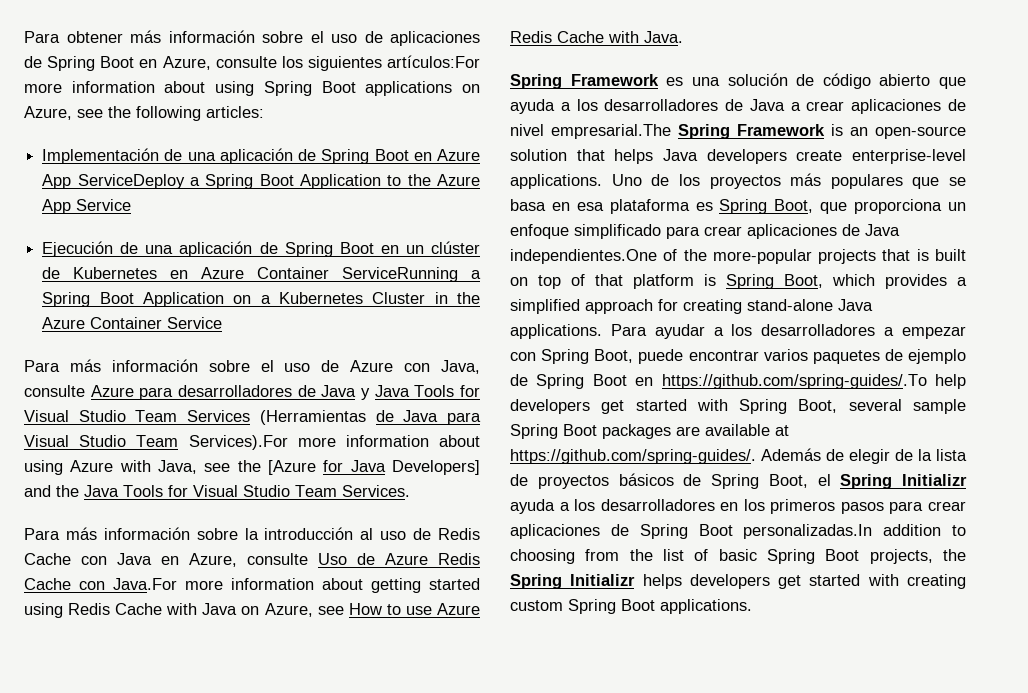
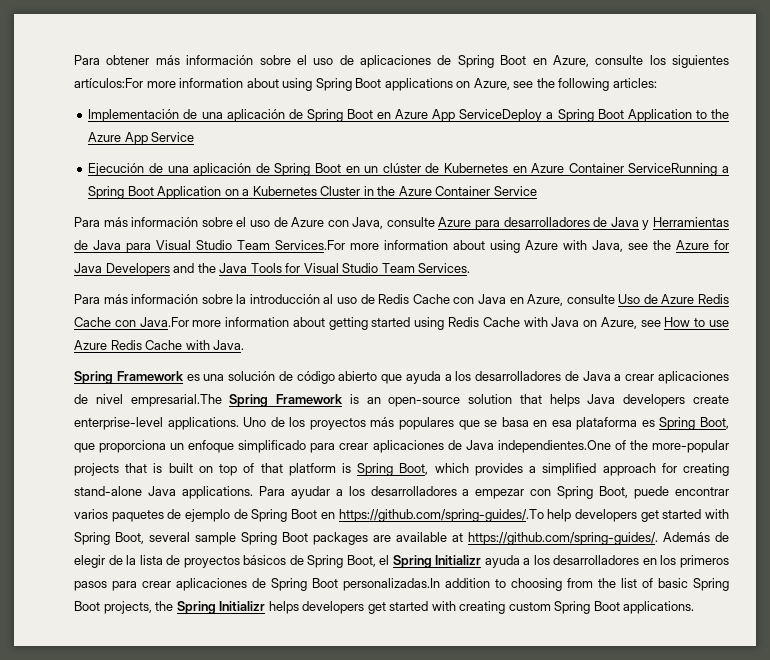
- Para más información sobre el uso de Azure con Java, consulte Azure para desarrolladores de Java y Java Tools for Visual Studio Team Services (Herramientas de Java para Visual Studio Team Services).For more information about using Azure with Java, see the [Azure for Java Developers] and the Java Tools for Visual Studio Team Services.
+ Para más información sobre el uso de Azure con Java, consulte Azure para desarrolladores de Java y Herramientas de Java para Visual Studio Team Services.For more information about using Azure with Java, see the Azure for Java Developers and the Java Tools for Visual Studio Team Services.

